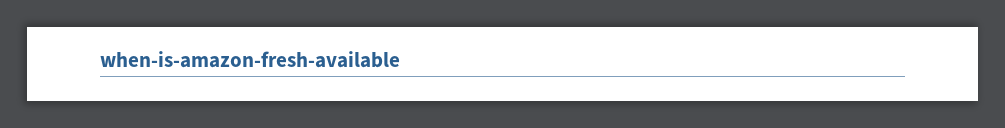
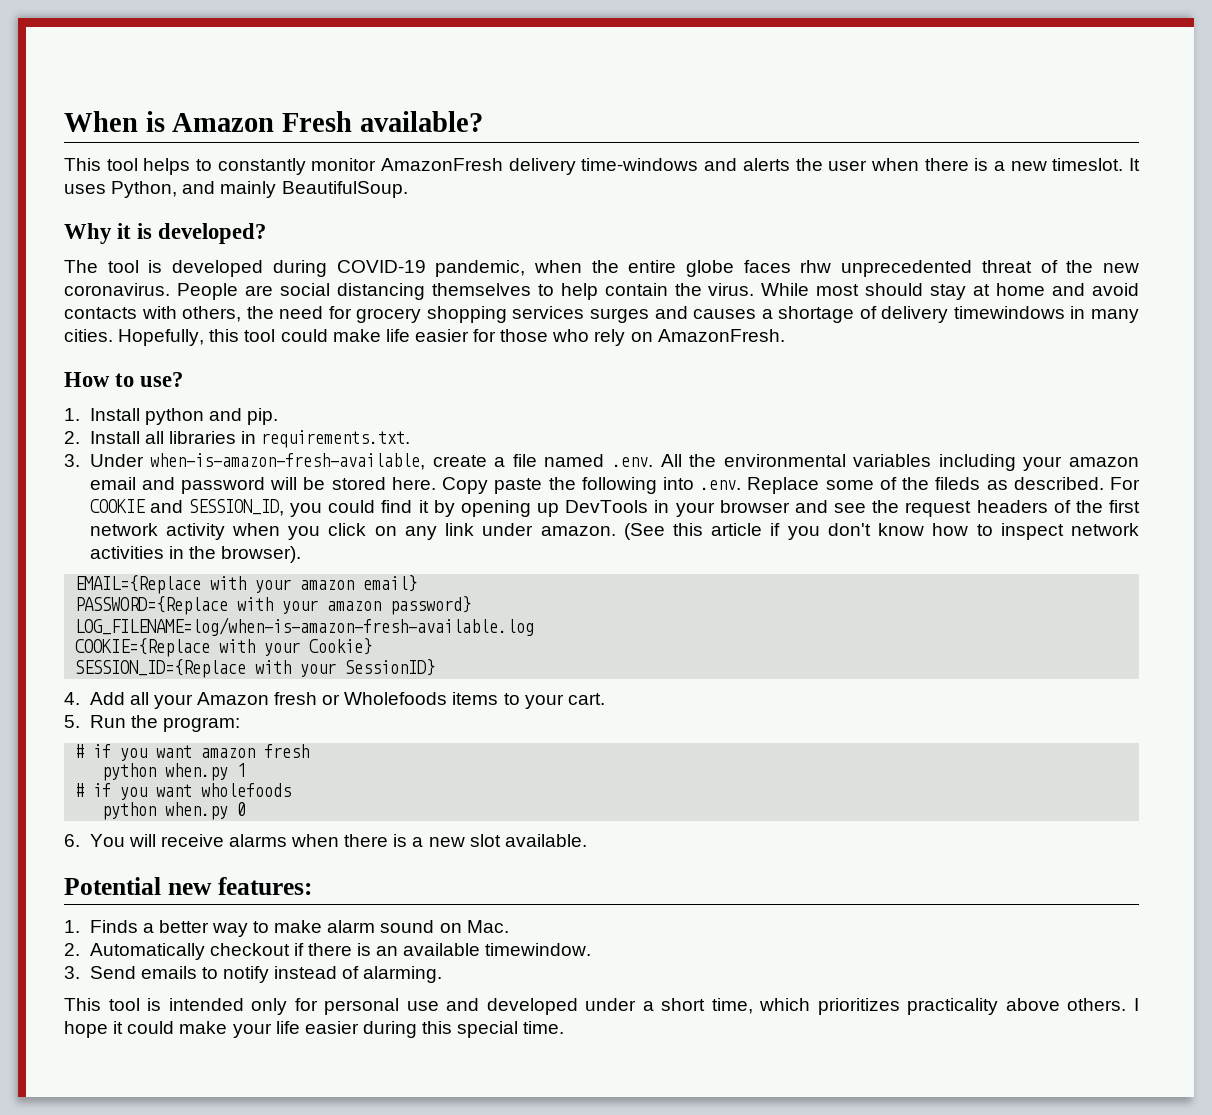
- when-is-amazon-fresh-available
+ When is Amazon Fresh available?
+ This tool helps to constantly monitor AmazonFresh delivery time-windows and alerts the user when there is a new timeslot. It uses Python, and mainly BeautifulSoup.
+ Why it is developed?
+ The tool is developed during COVID-19 pandemic, when the entire globe faces rhw unprecedented threat of the new coronavirus. People are social distancing themselves to help contain the virus. While most should stay at home and avoid contacts with others, the need for grocery shopping services surges and causes a shortage of delivery timewindows in many cities. Hopefully, this tool could make life easier for those who rely on AmazonFresh.
+ How to use?
+ 1. Install python and pip.
+ 2. Install all libraries in requirements.txt.
+ 3. Under when-is-amazon-fresh-available, create a file named .env. All the environmental variables including your amazon email and password will be stored here. Copy paste the following into .env. Replace some of the fileds as described. For COOKIE and SESSION_ID, you could find it by opening up DevTools in your browser and see the request headers of the first network activity when you click on any link under amazon. (See this article if you don't know how to inspect network activities in the browser).
+ EMAIL={Replace with your amazon email}
+ PASSWORD={Replace with your amazon password}
+ LOG_FILENAME=log/when-is-amazon-fresh-available.log
+ COOKIE={Replace with your Cookie}
+ SESSION_ID={Replace with your SessionID}
+ 4. Add all your Amazon fresh or Wholefoods items to your cart.
+ 5. Run the program:
+ # if you want amazon fresh
+ python when.py 1
+ # if you want wholefoods
+ python when.py 0
+ 6. You will receive alarms when there is a new slot available.
+ Potential new features:
+ 1. Finds a better way to make alarm sound on Mac.
+ 2. Automatically checkout if there is an available timewindow.
+ 3. Send emails to notify instead of alarming.
+ This tool is intended only for personal use and developed under a short time, which prioritizes practicality above others. I hope it could make your life easier during this special time.

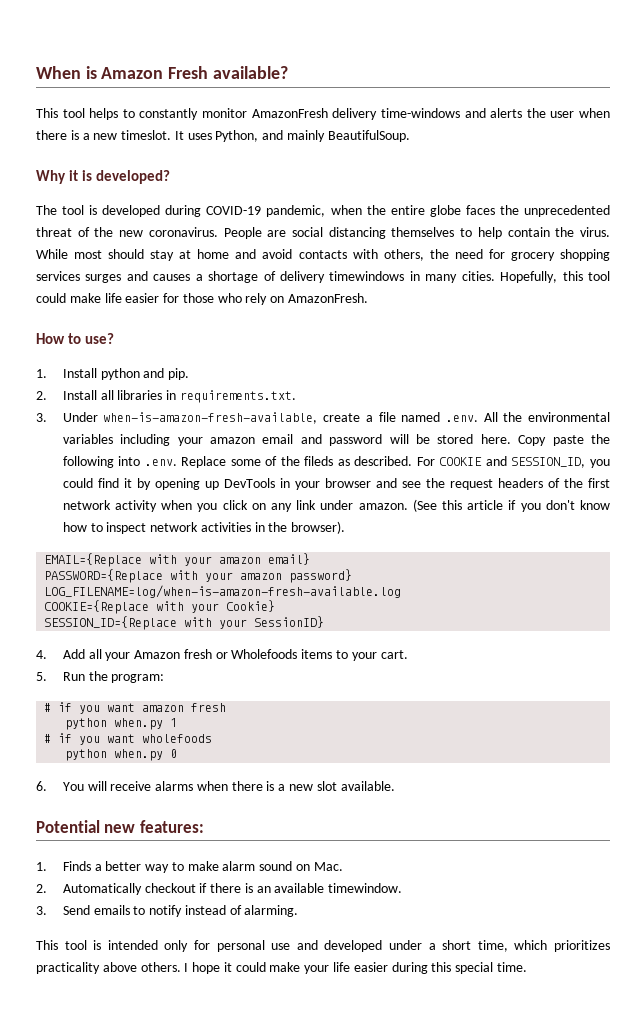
- The tool is developed during COVID-19 pandemic, when the entire globe faces rhw unprecedented threat of the new coronavirus.
+ The tool is developed during COVID-19 pandemic, when the entire globe faces the unprecedented threat of the new coronavirus.

